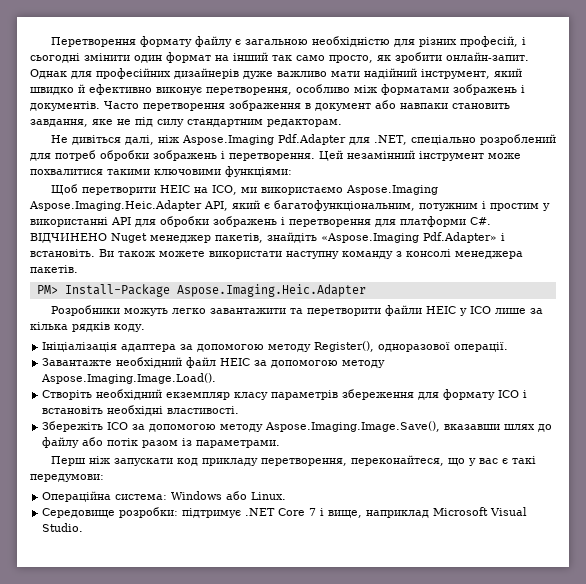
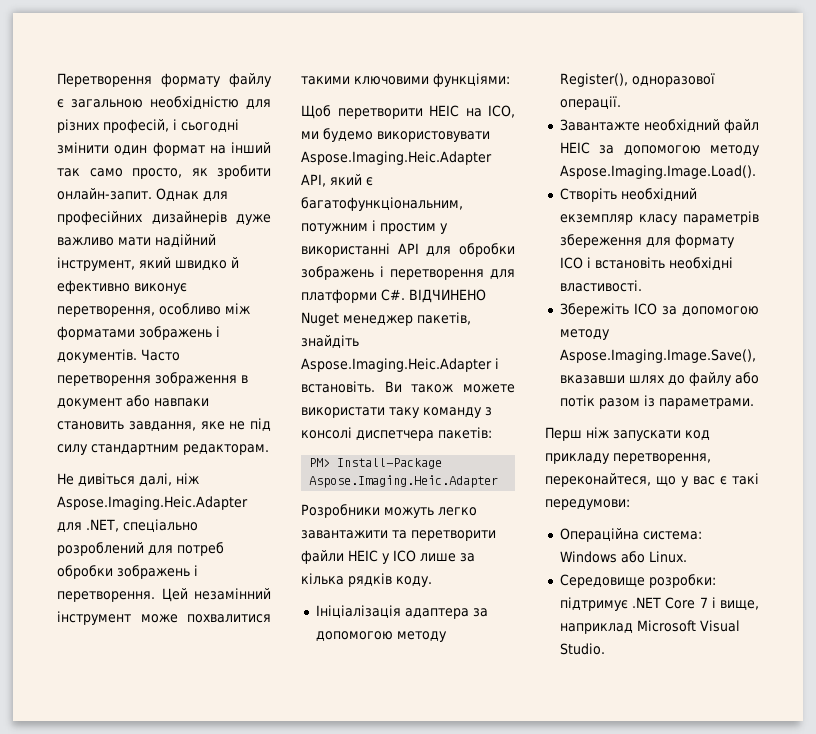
- Не дивіться далі, ніж Aspose.Imaging Pdf.Adapter для .NET, спеціально розроблений для потреб обробки зображень і перетворення.
+ Не дивіться далі, ніж Aspose.Imaging.Heic.Adapter для .NET, спеціально розроблений для потреб обробки зображень і перетворення.
- Щоб перетворити HEIC на ICO, ми використаємо Aspose.Imaging Aspose.Imaging.Heic.Adapter API, який є багатофункціональним, потужним і простим у використанні API для обробки зображень і перетворення для платформи C#. ВІДЧИНЕНО Nuget менеджер пакетів, знайдіть «Aspose.Imaging Pdf.Adapter» і встановіть.
+ Щоб перетворити HEIC на ICO, ми будемо використовувати Aspose.Imaging.Heic.Adapter API, який є багатофункціональним, потужним і простим у використанні API для обробки зображень і перетворення для платформи C#. ВІДЧИНЕНО Nuget менеджер пакетів, знайдіть Aspose.Imaging.Heic.Adapter і встановіть.
- Ви також можете використати наступну команду з консолі менеджера пакетів.
+ Ви також можете використати таку команду з консолі диспетчера пакетів:

